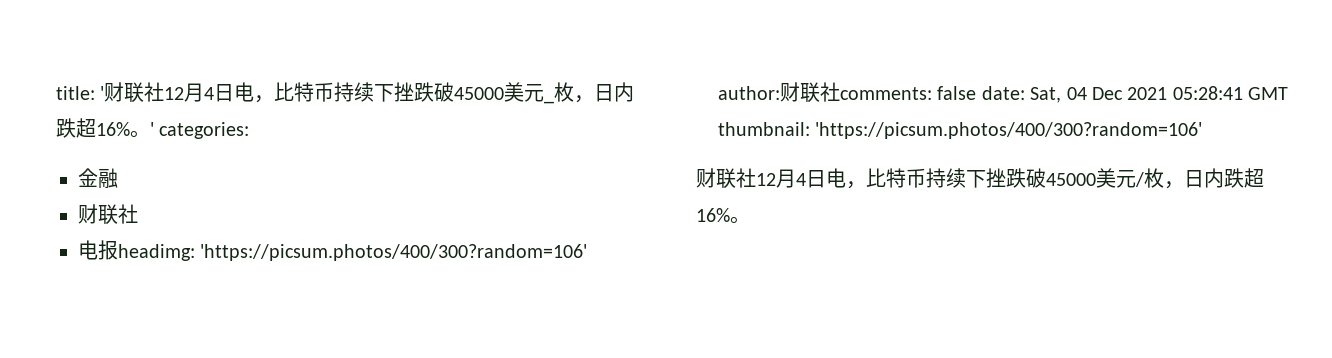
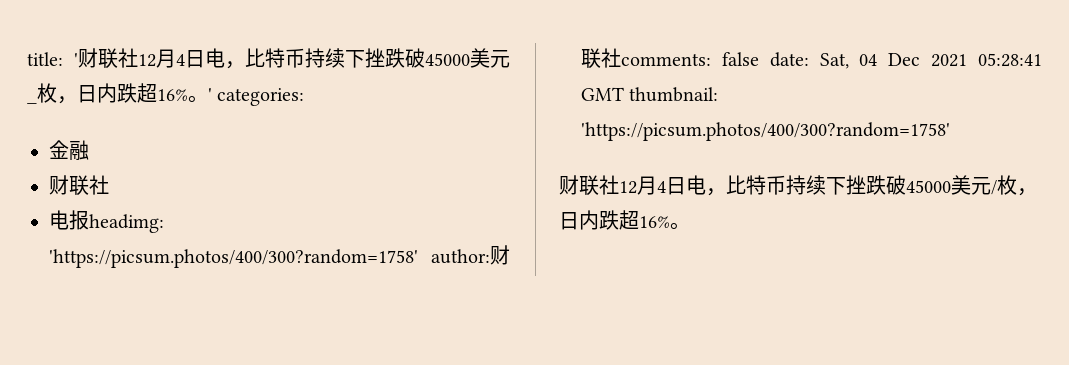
- 电报headimg: 'https://picsum.photos/400/300?random=106' author:财联社comments: false date: Sat, 04 Dec 2021 05:28:41 GMT thumbnail: 'https://picsum.photos/400/300?random=106'
+ 电报headimg: 'https://picsum.photos/400/300?random=1758' author:财联社comments: false date: Sat, 04 Dec 2021 05:28:41 GMT thumbnail: 'https://picsum.photos/400/300?random=1758'

